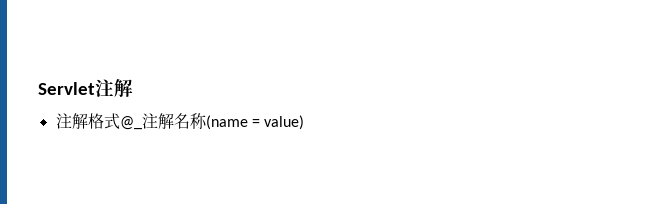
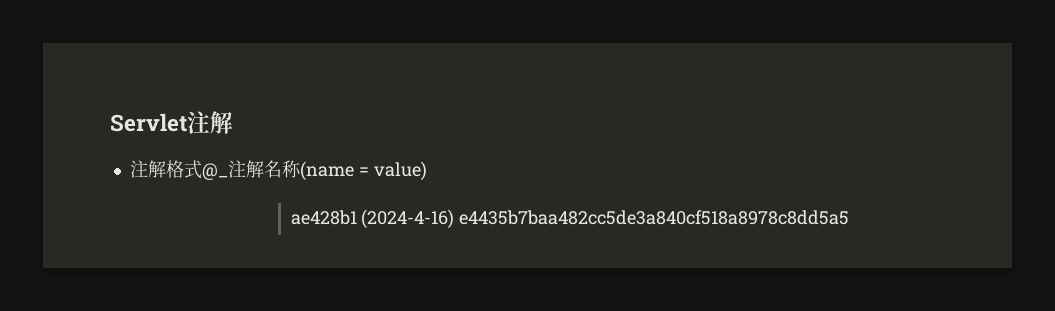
+ ae428b1 (2024-4-16) e4435b7baa482cc5de3a840cf518a8978c8dd5a5

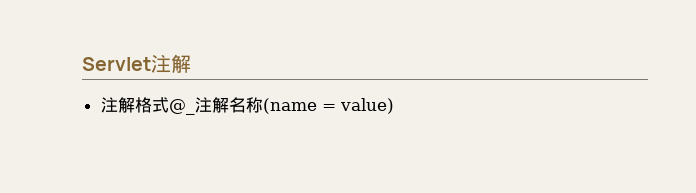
- ae428b1 (2024-4-16) e4435b7baa482cc5de3a840cf518a8978c8dd5a5

